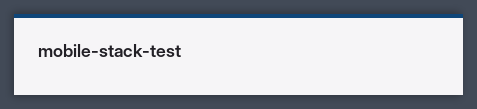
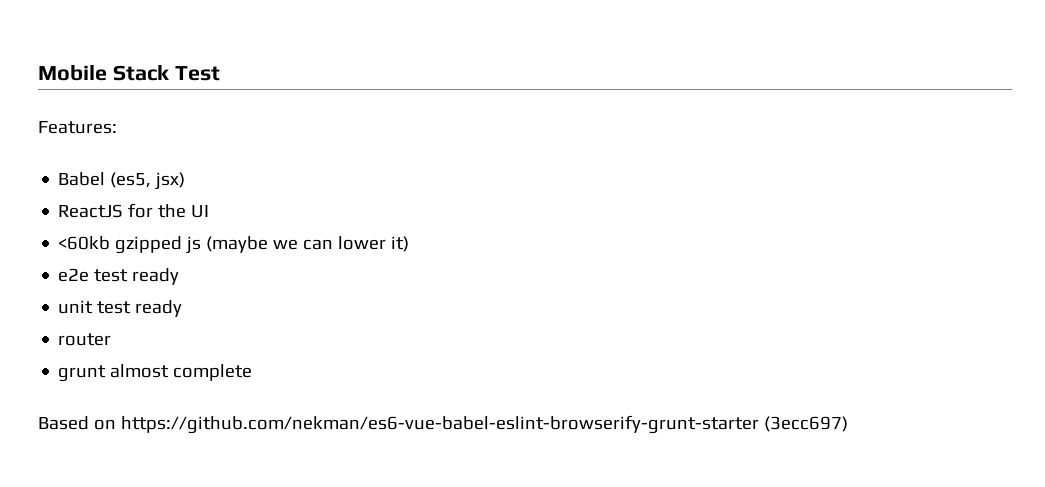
- mobile-stack-test
+ Mobile Stack Test
+ Features:
+ Babel (es5, jsx)
+ ReactJS for the UI
+ <60kb gzipped js (maybe we can lower it)
+ e2e test ready
+ unit test ready
+ router
+ grunt almost complete
+ Based on https://github.com/nekman/es6-vue-babel-eslint-browserify-grunt-starter (3ecc697)

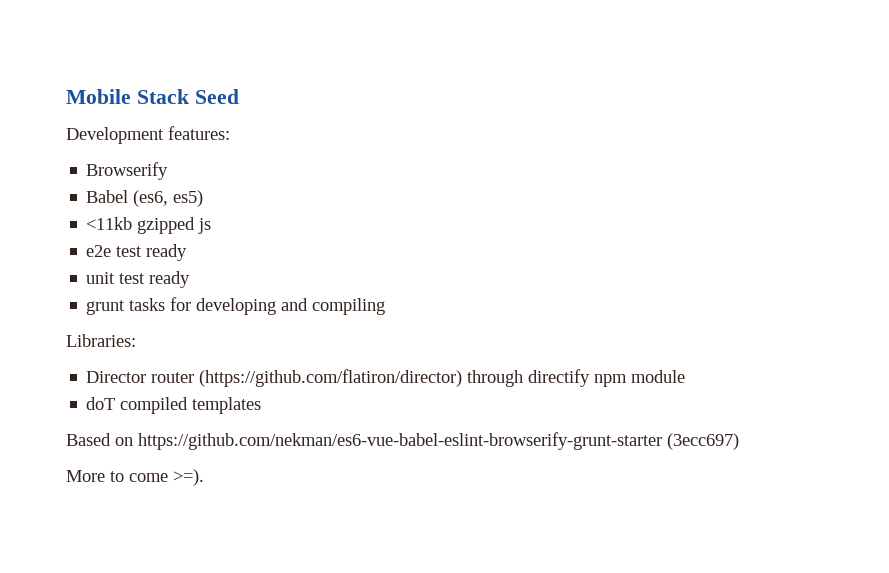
- Mobile Stack Test
- Features:
- Babel (es5, jsx)
- ReactJS for the UI
- <60kb gzipped js (maybe we can lower it)
+ Mobile Stack Seed
+ Development features:
+ Browserify
+ Babel (es6, es5)
+ <11kb gzipped js
- router
- grunt almost complete
+ grunt tasks for developing and compiling
+ Libraries:
+ Director router (https://github.com/flatiron/director) through directify npm module
+ doT compiled templates
+ More to come >=).

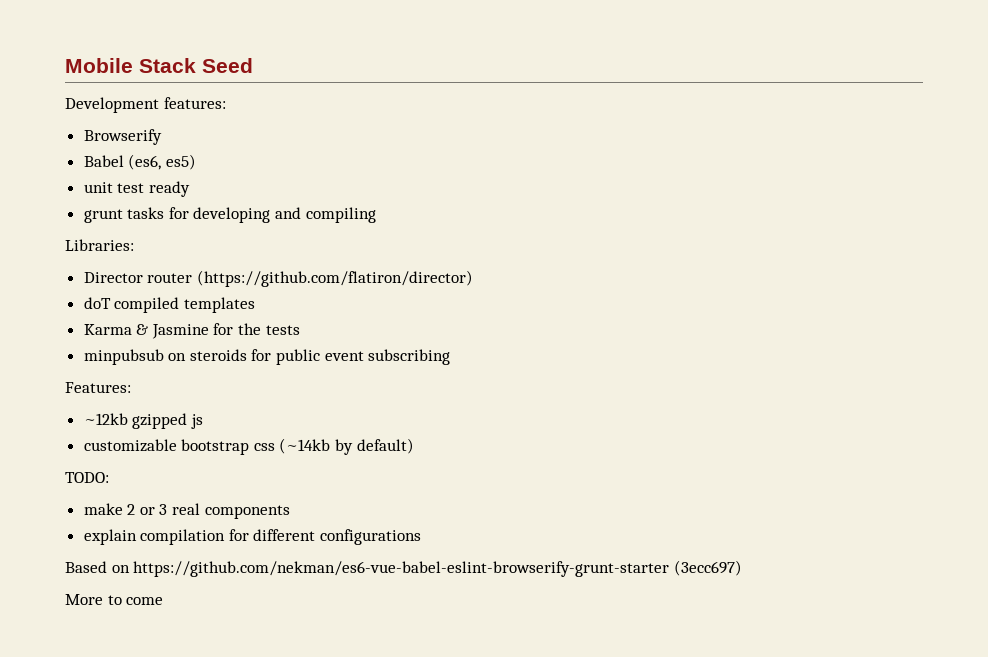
- <11kb gzipped js
- e2e test ready
- Director router (https://github.com/flatiron/director) through directify npm module
+ Director router (https://github.com/flatiron/director)
+ Karma & Jasmine for the tests
+ minpubsub on steroids for public event subscribing
+ Features:
+ ~12kb gzipped js
+ customizable bootstrap css (~14kb by default)
+ TODO:
+ make 2 or 3 real components
+ explain compilation for different configurations
- More to come >=).
+ More to come

